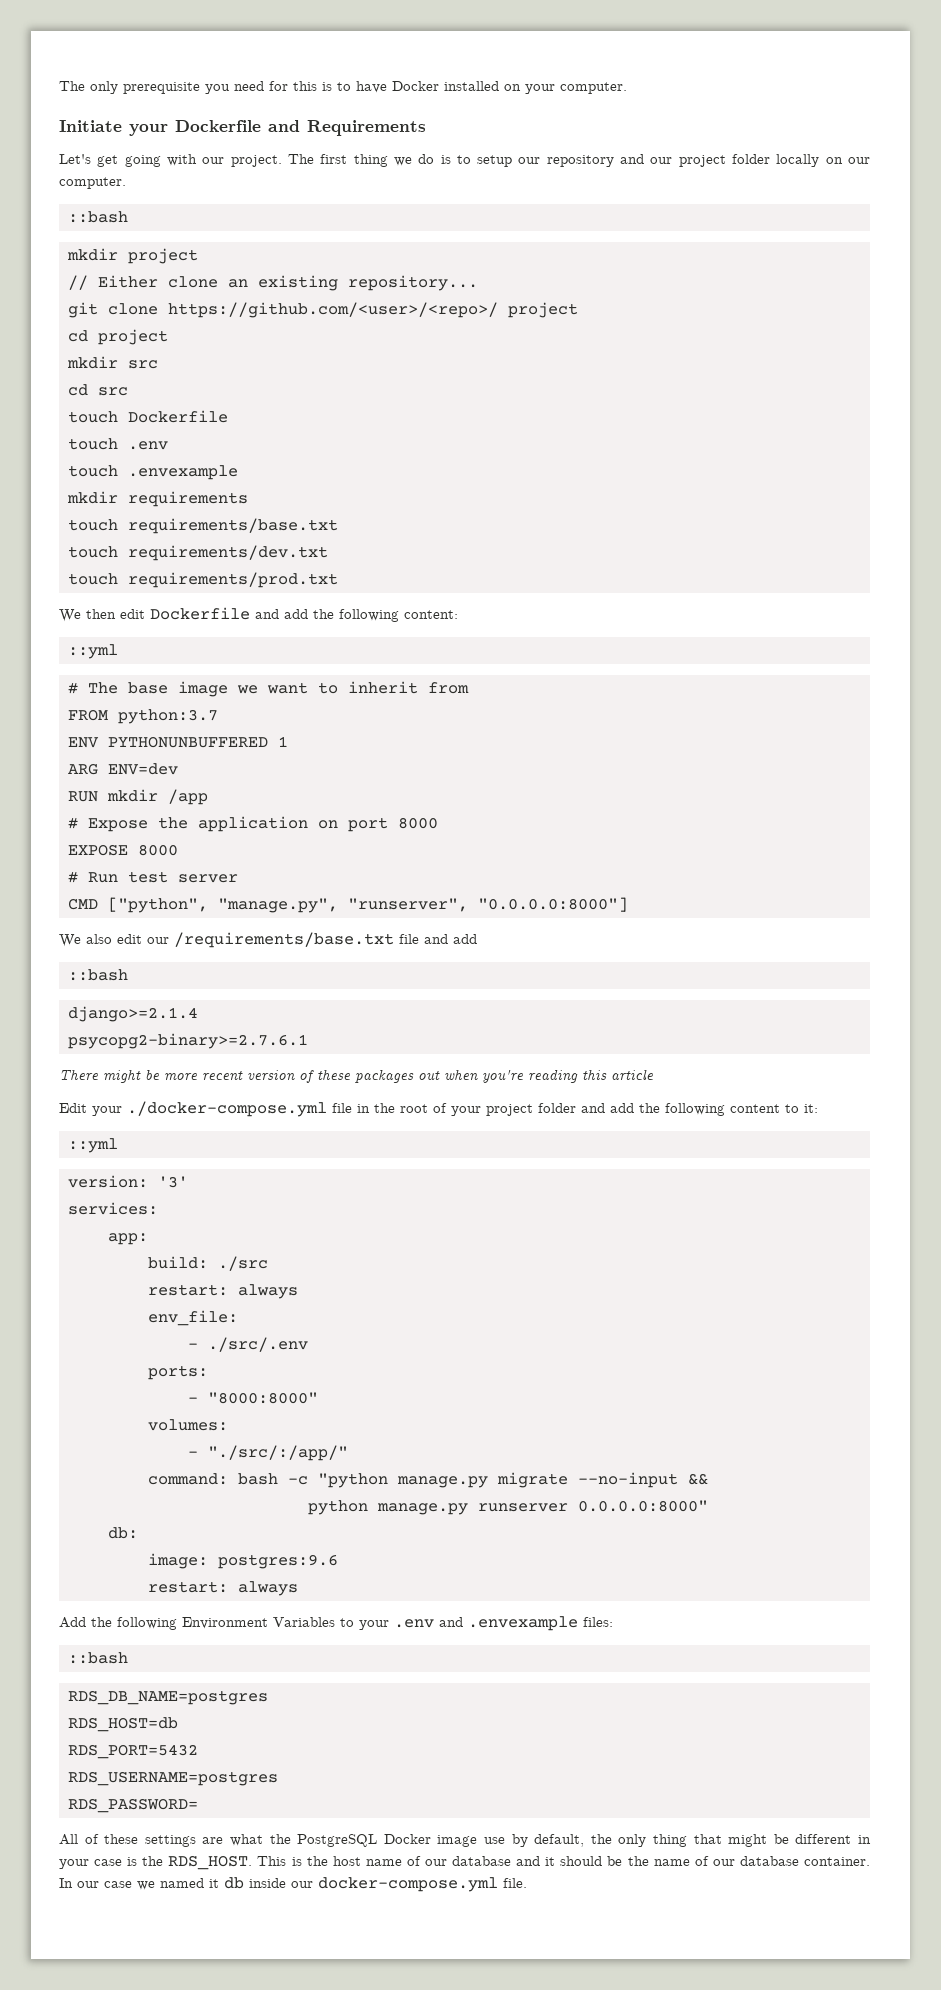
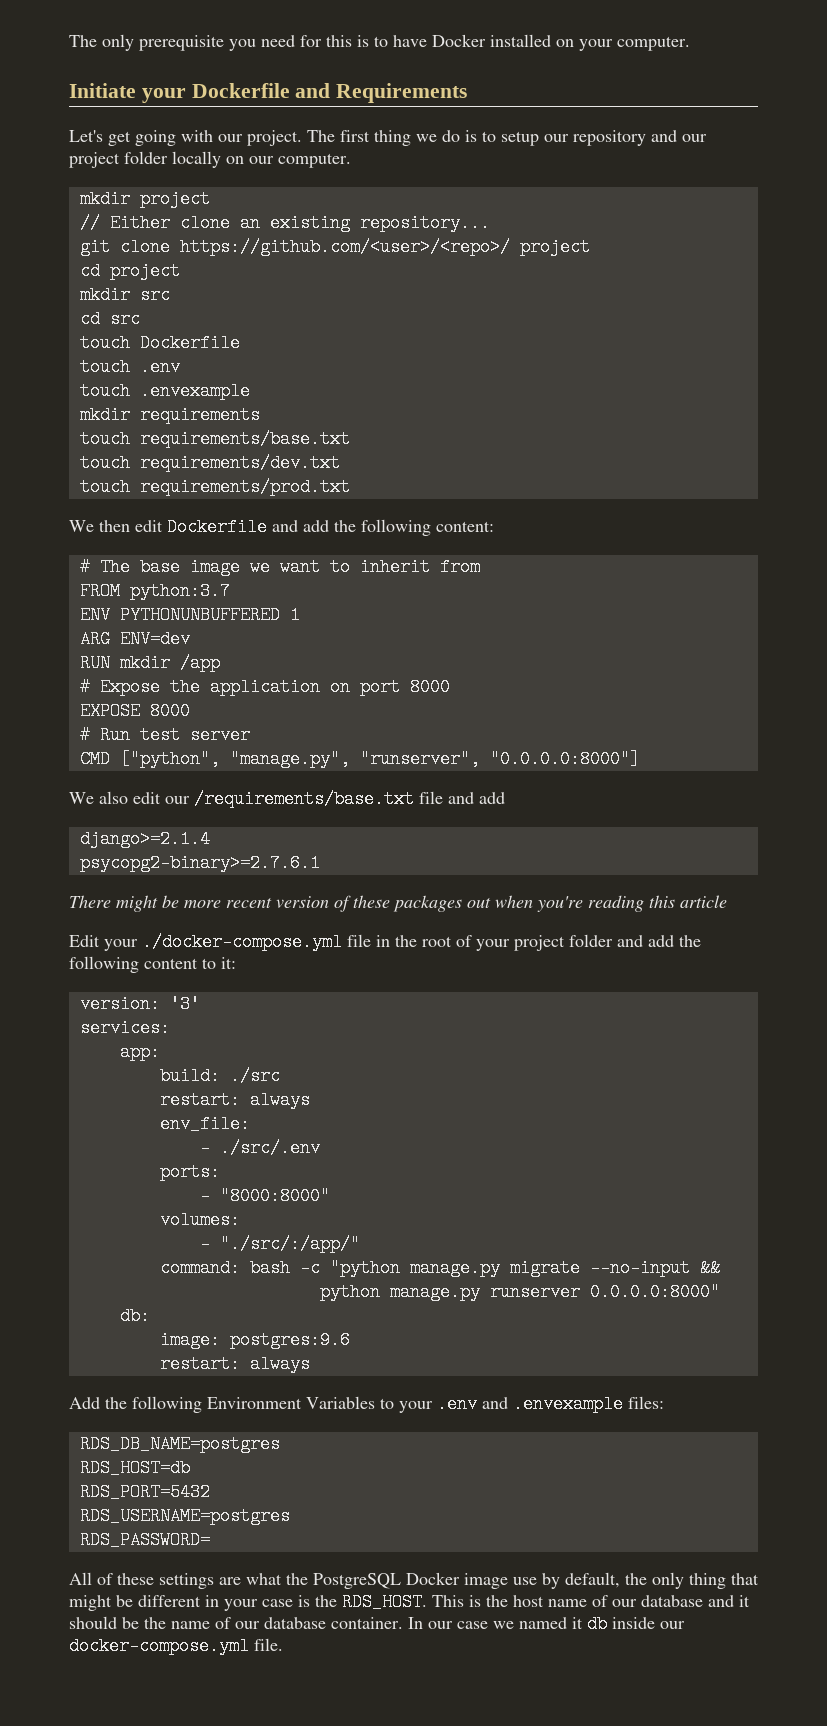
  The first thing we do is to setup our repository and our project folder locally on our computer.
- ::bash
  We then edit Dockerfile and add the following content:
- ::yml
  We also edit our /requirements/base.txt file and add
- ::bash
  Edit your ./docker-compose.yml file in the root of your project folder and add the following content to it:
- ::yml
  Add the following Environment Variables to your .env and .envexample files:
- ::bash

